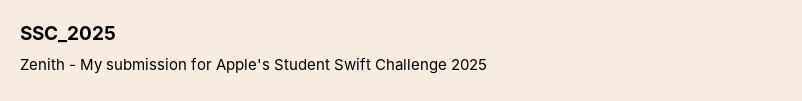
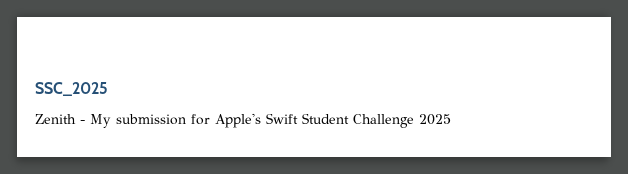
- Zenith - My submission for Apple's Student Swift Challenge 2025
+ Zenith - My submission for Apple's Swift Student Challenge 2025

